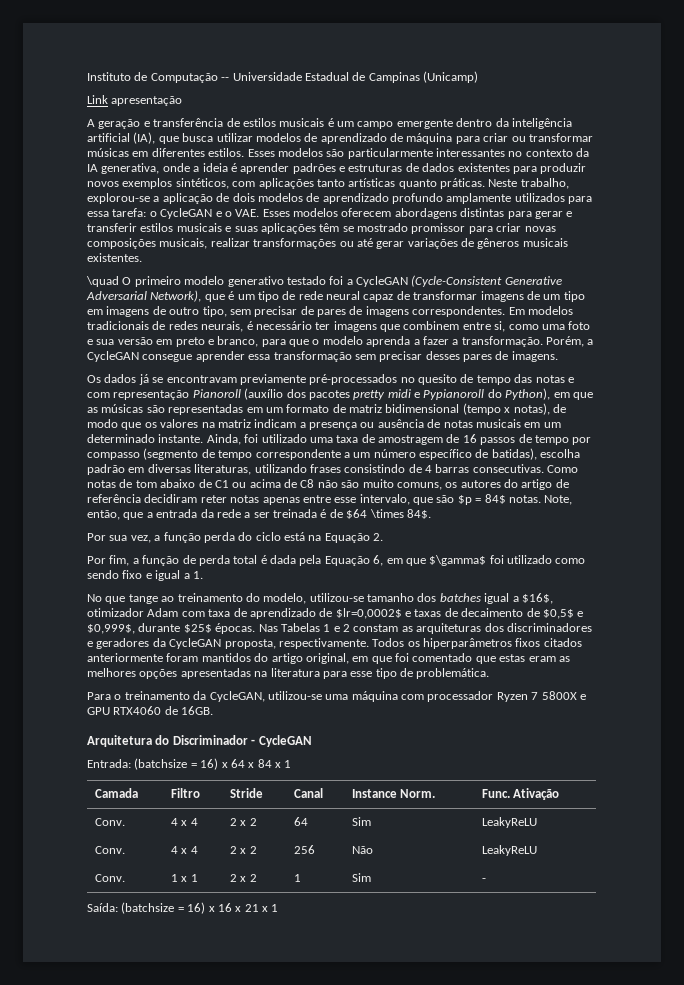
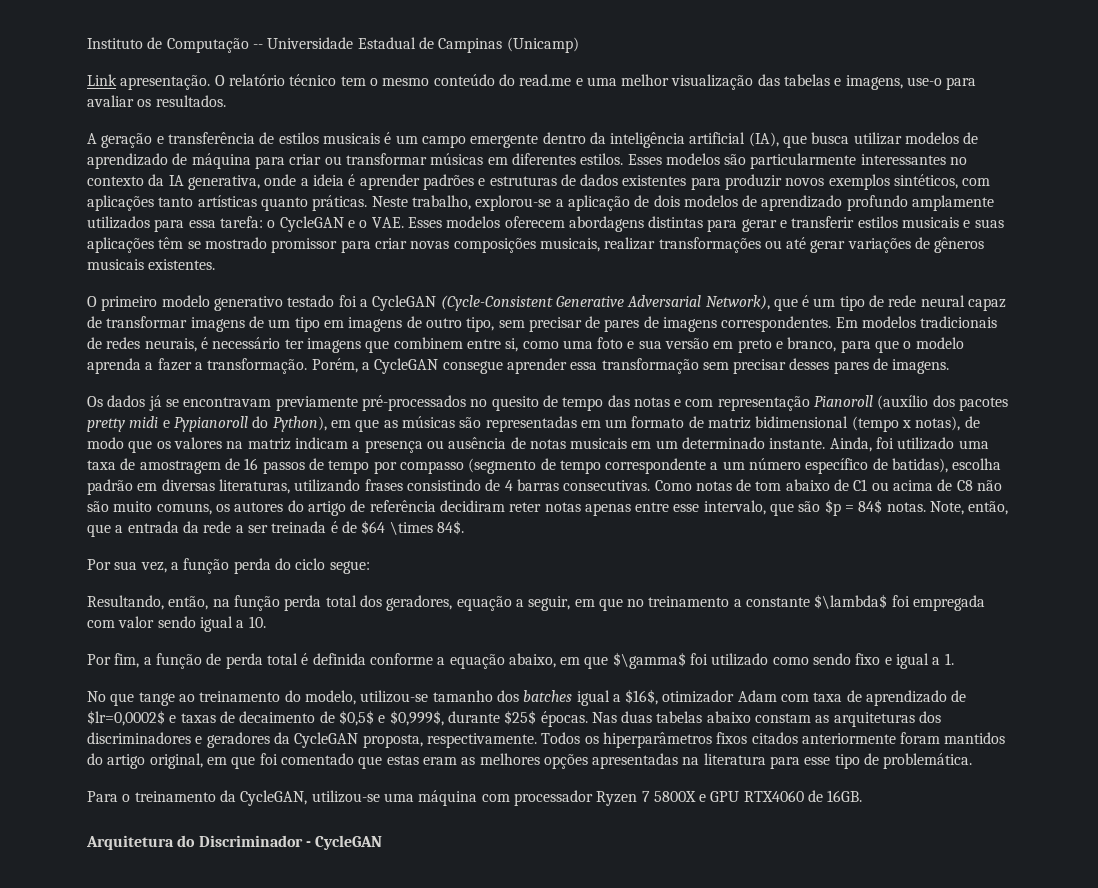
- Link apresentação
+ Link apresentação. O relatório técnico tem o mesmo conteúdo do read.me e uma melhor visualização das tabelas e imagens, use-o para avaliar os resultados.
- \quad O primeiro modelo generativo testado foi a CycleGAN (Cycle-Consistent Generative Adversarial Network), que é um tipo de rede neural capaz de transformar imagens de um tipo em imagens de outro tipo, sem precisar de pares de imagens correspondentes.
+ O primeiro modelo generativo testado foi a CycleGAN (Cycle-Consistent Generative Adversarial Network), que é um tipo de rede neural capaz de transformar imagens de um tipo em imagens de outro tipo, sem precisar de pares de imagens correspondentes.
- Por sua vez, a função perda do ciclo está na Equação 2.
+ Por sua vez, a função perda do ciclo segue:
+ Resultando, então, na função perda total dos geradores, equação a seguir, em que no treinamento a constante $\lambda$ foi empregada com valor sendo igual a 10.
- Por fim, a função de perda total é dada pela Equação 6, em que $\gamma$ foi utilizado como sendo fixo e igual a 1.
+ Por fim, a função de perda total é definida conforme a equação abaixo, em que $\gamma$ foi utilizado como sendo fixo e igual a 1.
- Nas Tabelas 1 e 2 constam as arquiteturas dos discriminadores e geradores da CycleGAN proposta, respectivamente.
+ Nas duas tabelas abaixo constam as arquiteturas dos discriminadores e geradores da CycleGAN proposta, respectivamente.
- Entrada: (batchsize = 16) x 64 x 84 x 1
- Camada | Filtro | Stride | Canal | Instance Norm. | Func. Ativação
- Conv. | 4 x 4 | 2 x 2 | 64 | Sim | LeakyReLU
- Conv. | 4 x 4 | 2 x 2 | 256 | Não | LeakyReLU
- Conv. | 1 x 1 | 2 x 2 | 1 | Sim | -
- Saída: (batchsize = 16) x 16 x 21 x 1

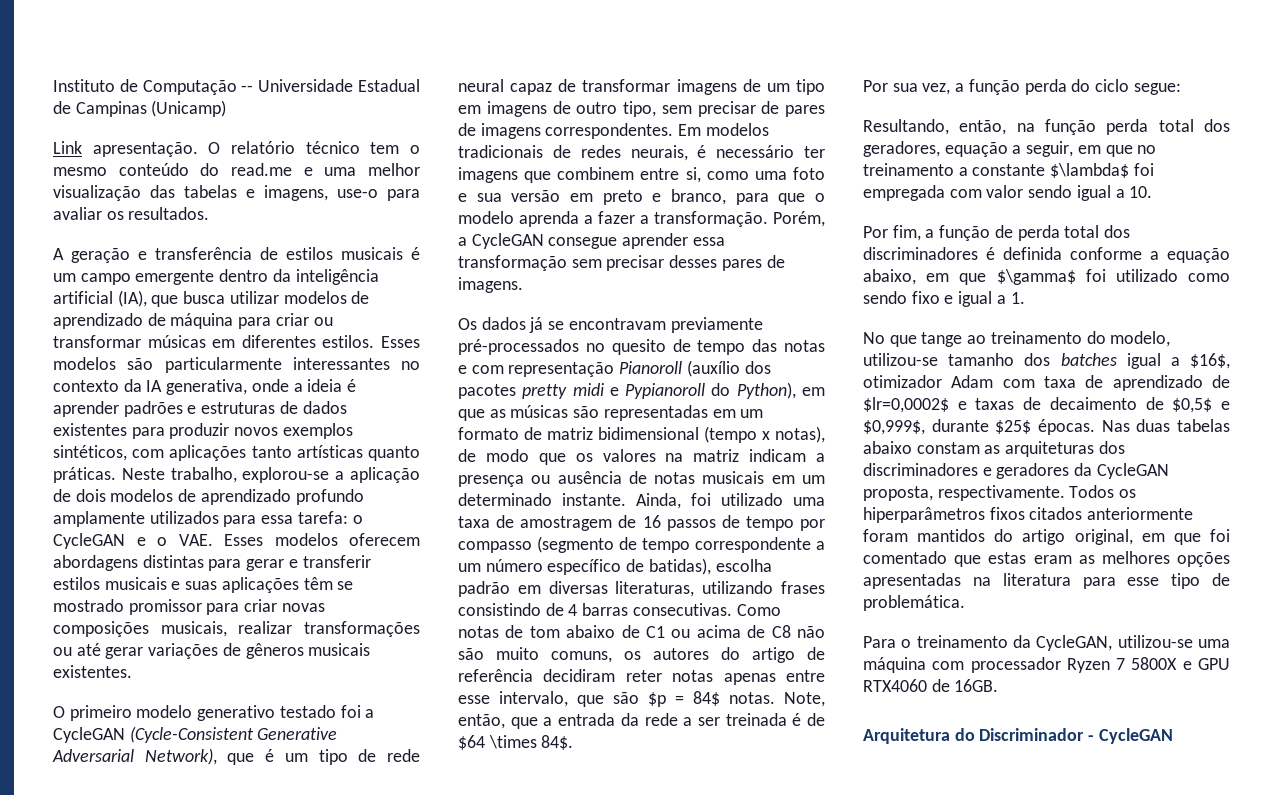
- Por fim, a função de perda total é definida conforme a equação abaixo, em que $\gamma$ foi utilizado como sendo fixo e igual a 1.
+ Por fim, a função de perda total dos discriminadores é definida conforme a equação abaixo, em que $\gamma$ foi utilizado como sendo fixo e igual a 1.

